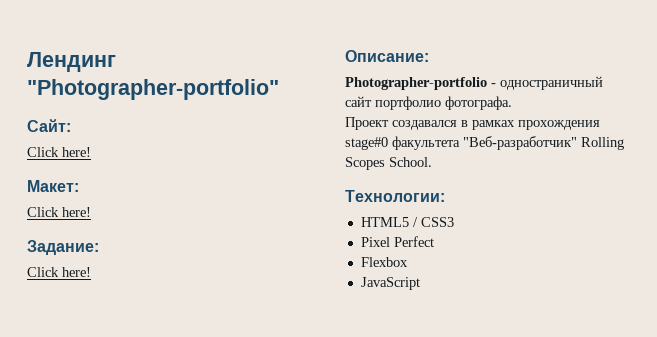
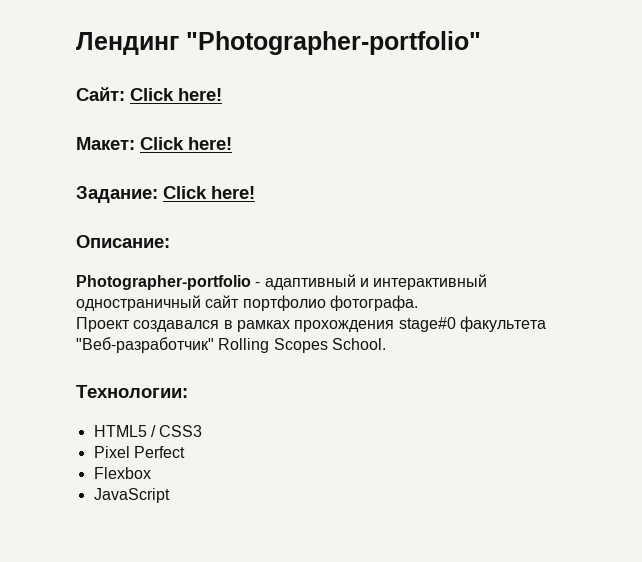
- Сайт:
- Click here!
+ Сайт: Click here!
- Макет:
- Click here!
+ Макет: Click here!
- Задание:
- Click here!
+ Задание: Click here!
- Photographer-portfolio - одностраничный сайт портфолио фотографа.
+ Photographer-portfolio - адаптивный и интерактивный одностраничный сайт портфолио фотографа.

